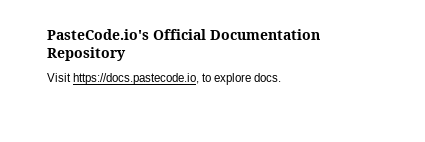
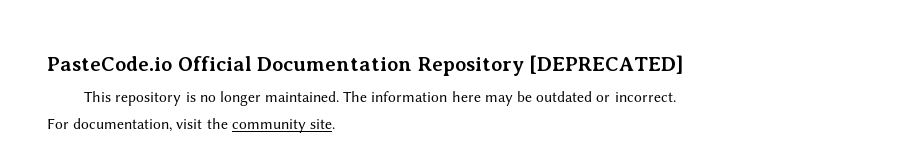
- PasteCode.io's Official Documentation Repository
- Visit https://docs.pastecode.io, to explore docs.
+ PasteCode.io Official Documentation Repository [DEPRECATED]
+ This repository is no longer maintained. The information here may be outdated or incorrect.
+ For documentation, visit the community site.

